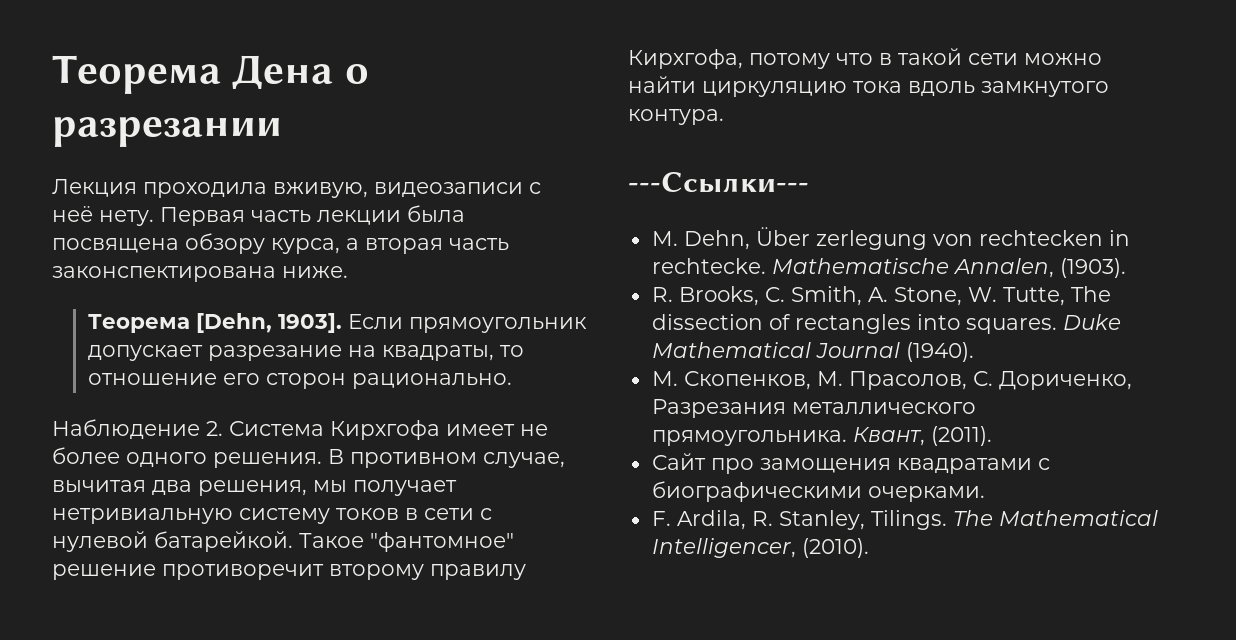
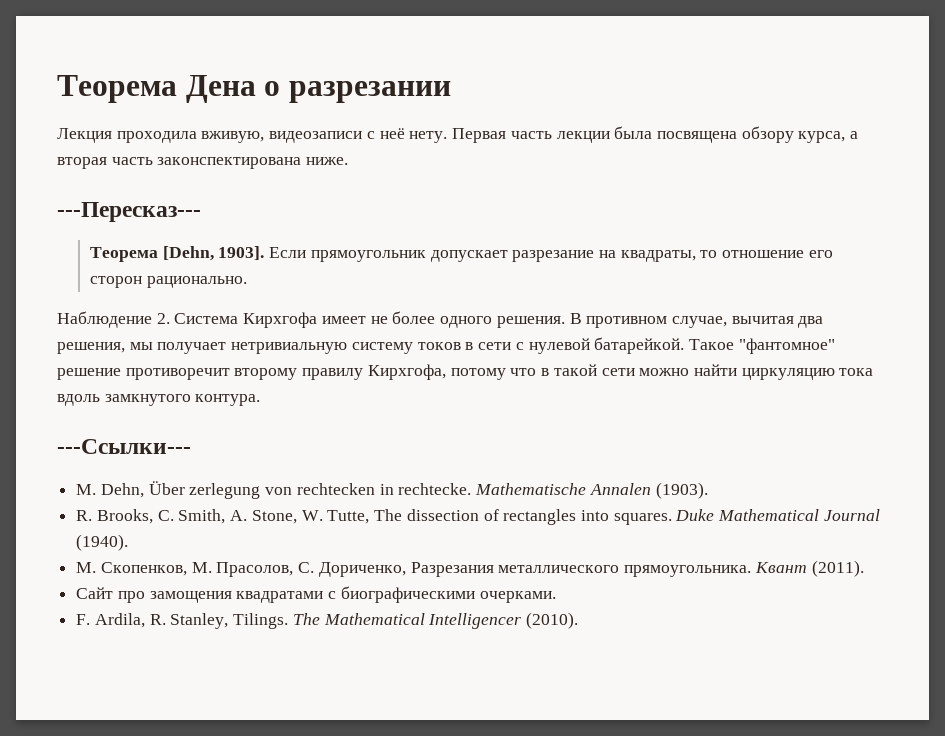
+ ---Пересказ---
- Mathematische Annalen, (1903).
+ Mathematische Annalen (1903).
- Квант, (2011).
+ Квант (2011).
- The Mathematical Intelligencer, (2010).
+ The Mathematical Intelligencer (2010).

